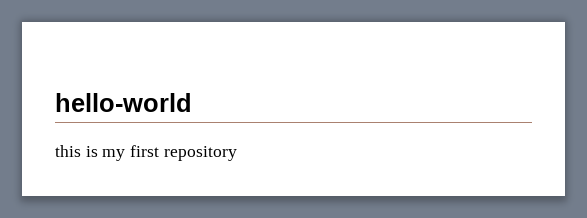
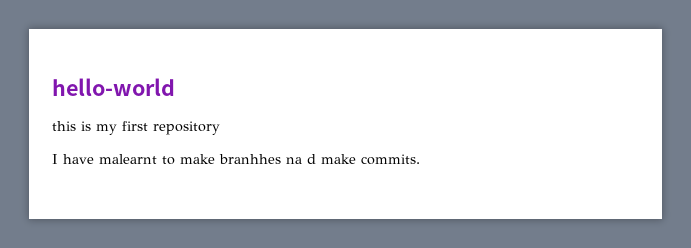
+ I have malearnt to make branhhes na d make commits.

